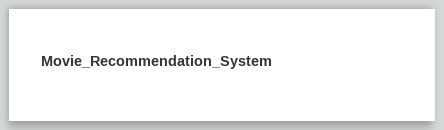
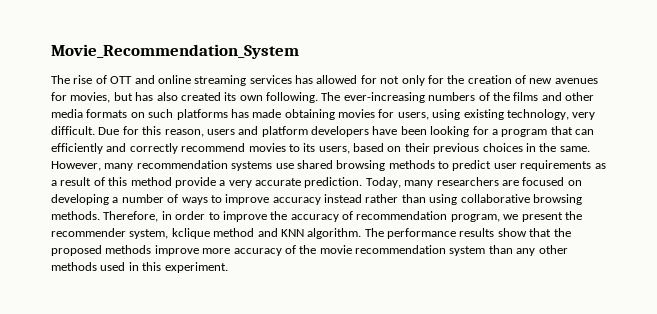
+ The rise of OTT and online streaming services has allowed for not only for the creation of new avenues for movies, but has also created its own following. The ever-increasing numbers of the films and other media formats on such platforms has made obtaining movies for users, using existing technology, very difficult. Due for this reason, users and platform developers have been looking for a program that can efficiently and correctly recommend movies to its users, based on their previous choices in the same. However, many recommendation systems use shared browsing methods to predict user requirements as a result of this method provide a very accurate prediction. Today, many researchers are focused on developing a number of ways to improve accuracy instead rather than using collaborative browsing methods. Therefore, in order to improve the accuracy of recommendation program, we present the recommender system, kclique method and KNN algorithm. The performance results show that the proposed methods improve more accuracy of the movie recommendation system than any other methods used in this experiment.

